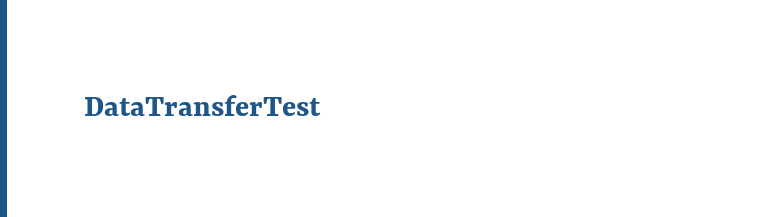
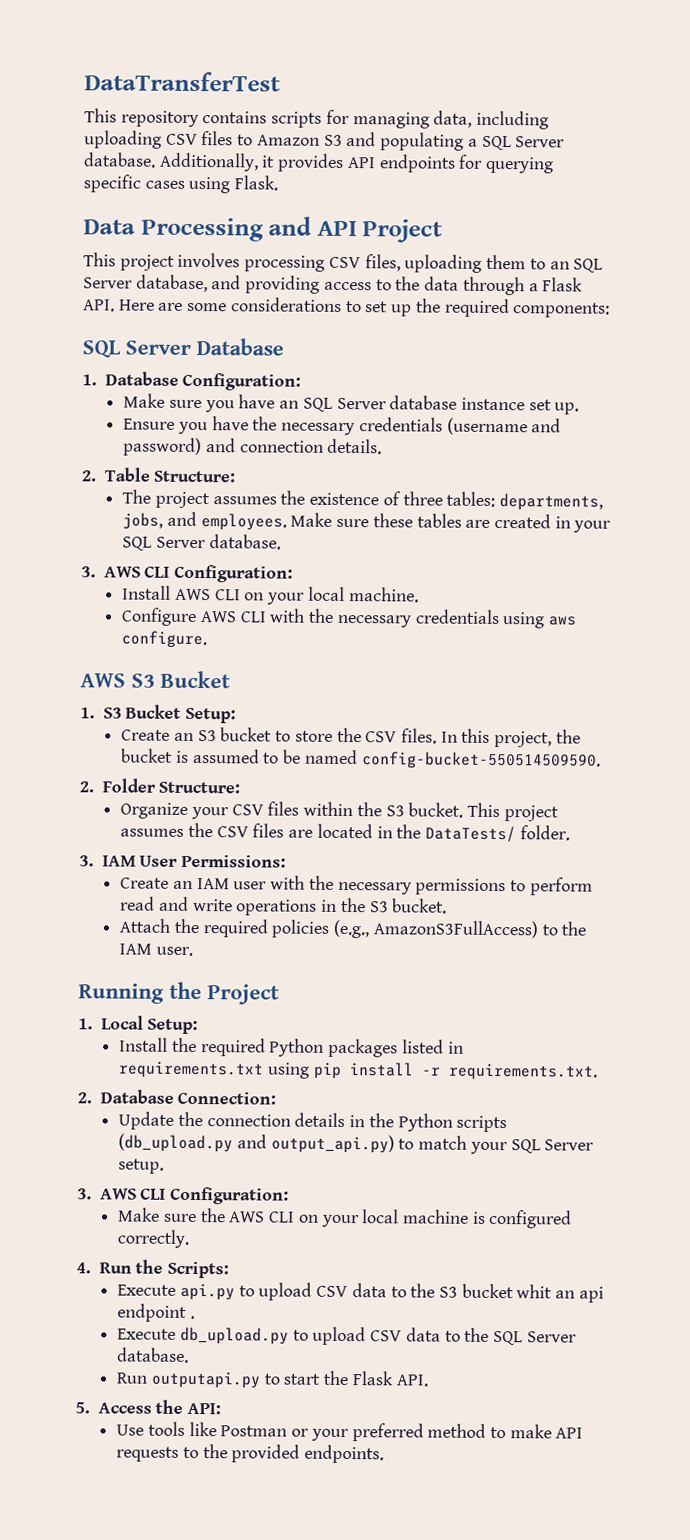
+ This repository contains scripts for managing data, including uploading CSV files to Amazon S3 and populating a SQL Server database. Additionally, it provides API endpoints for querying specific cases using Flask.
+ Data Processing and API Project
+ This project involves processing CSV files, uploading them to an SQL Server database, and providing access to the data through a Flask API. Here are some considerations to set up the required components:
+ SQL Server Database
+ 1. Database Configuration:
+ Make sure you have an SQL Server database instance set up.
+ Ensure you have the necessary credentials (username and password) and connection details.
+ 2. Table Structure:
+ The project assumes the existence of three tables: departments, jobs, and employees. Make sure these tables are created in your SQL Server database.
+ 3. AWS CLI Configuration:
+ Install AWS CLI on your local machine.
+ Configure AWS CLI with the necessary credentials using aws configure.
+ AWS S3 Bucket
+ 1. S3 Bucket Setup:
+ Create an S3 bucket to store the CSV files. In this project, the bucket is assumed to be named config-bucket-550514509590.
+ 2. Folder Structure:
+ Organize your CSV files within the S3 bucket. This project assumes the CSV files are located in the DataTests/ folder.
+ 3. IAM User Permissions:
+ Create an IAM user with the necessary permissions to perform read and write operations in the S3 bucket.
+ Attach the required policies (e.g., AmazonS3FullAccess) to the IAM user.
+ Running the Project
+ 1. Local Setup:
+ Install the required Python packages listed in requirements.txt using pip install -r requirements.txt.
+ 2. Database Connection:
+ Update the connection details in the Python scripts (db_upload.py and output_api.py) to match your SQL Server setup.
+ 3. AWS CLI Configuration:
+ Make sure the AWS CLI on your local machine is configured correctly.
+ 4. Run the Scripts:
+ Execute api.py to upload CSV data to the S3 bucket whit an api endpoint .
+ Execute db_upload.py to upload CSV data to the SQL Server database.
+ Run outputapi.py to start the Flask API.
+ 5. Access the API:
+ Use tools like Postman or your preferred method to make API requests to the provided endpoints.

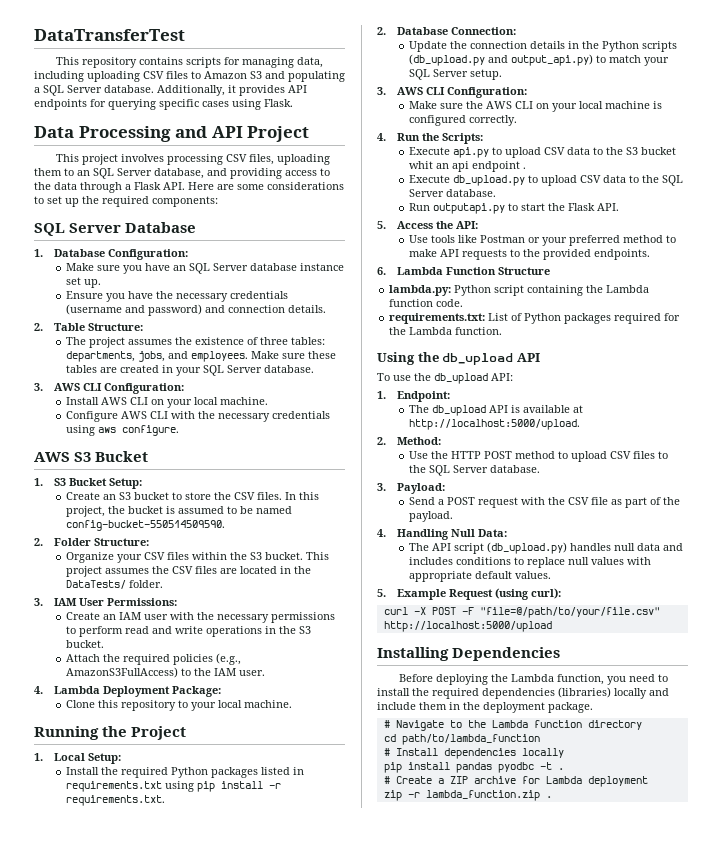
+ 4. Lambda Deployment Package:
+ Clone this repository to your local machine.
+ 6. Lambda Function Structure
+ lambda.py: Python script containing the Lambda function code.
+ requirements.txt: List of Python packages required for the Lambda function.
+ Using the db_upload API
+ To use the db_upload API:
+ 1. Endpoint:
+ The db_upload API is available at http://localhost:5000/upload.
+ 2. Method:
+ Use the HTTP POST method to upload CSV files to the SQL Server database.
+ 3. Payload:
+ Send a POST request with the CSV file as part of the payload.
+ 4. Handling Null Data:
+ The API script (db_upload.py) handles null data and includes conditions to replace null values with appropriate default values.
+ 5. Example Request (using curl):
+ curl -X POST -F "file=@/path/to/your/file.csv" http://localhost:5000/upload
+ Installing Dependencies
+ Before deploying the Lambda function, you need to install the required dependencies (libraries) locally and include them in the deployment package.
+ # Navigate to the Lambda function directory
+ cd path/to/lambda_function
+ # Install dependencies locally
+ pip install pandas pyodbc -t .
+ # Create a ZIP archive for Lambda deployment
+ zip -r lambda_function.zip .

